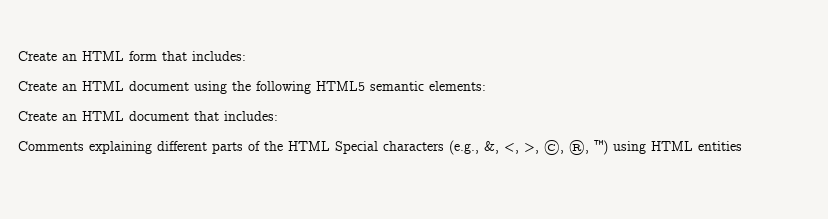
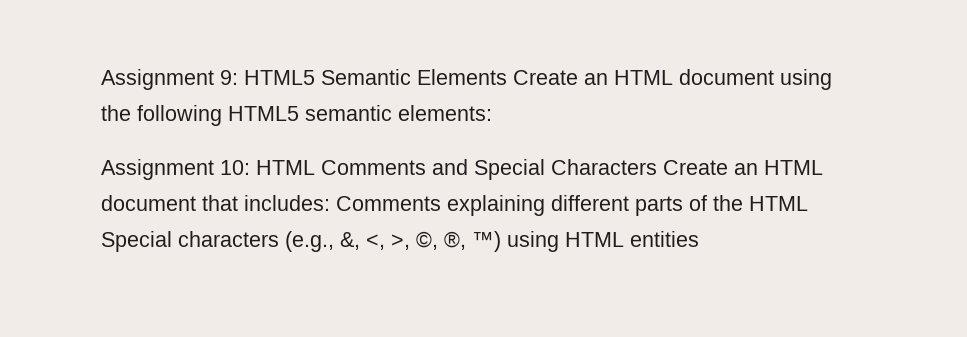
- Create an HTML form that includes:
- Create an HTML document using the following HTML5 semantic elements:
+ Assignment 9: HTML5 Semantic Elements Create an HTML document using the following HTML5 semantic elements:
- Create an HTML document that includes:
- Comments explaining different parts of the HTML Special characters (e.g., &, <, >, ©, ®, ™) using HTML entities
+ Assignment 10: HTML Comments and Special Characters Create an HTML document that includes: Comments explaining different parts of the HTML Special characters (e.g., &, <, >, ©, ®, ™) using HTML entities

